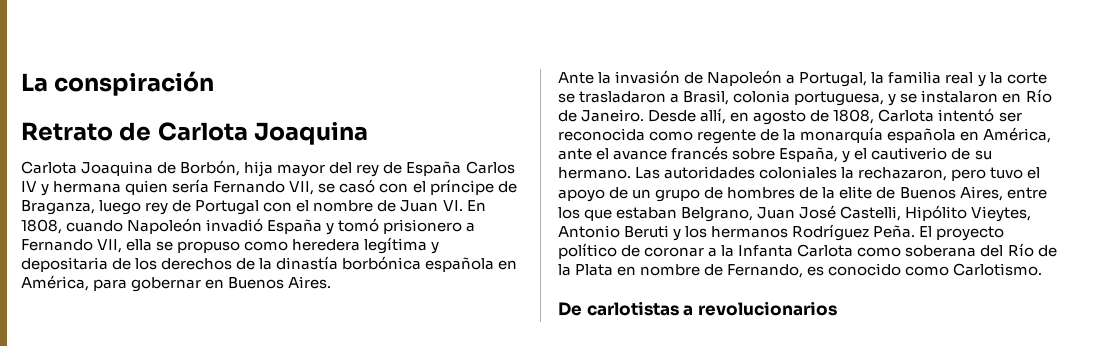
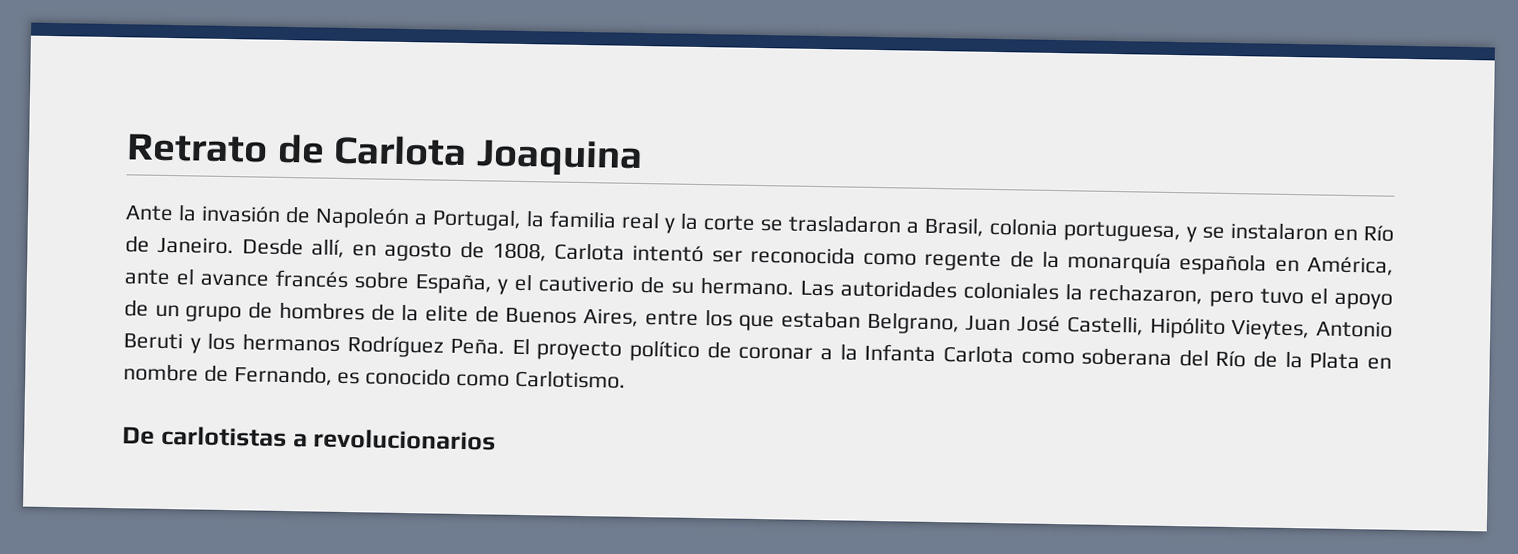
- La conspiración
- Carlota Joaquina de Borbón, hija mayor del rey de España Carlos IV y hermana quien sería Fernando VII, se casó con el príncipe de Braganza, luego rey de Portugal con el nombre de Juan VI. En 1808, cuando Napoleón invadió España y tomó prisionero a Fernando VII, ella se propuso como heredera legítima y depositaria de los derechos de la dinastía borbónica española en América, para gobernar en Buenos Aires.

